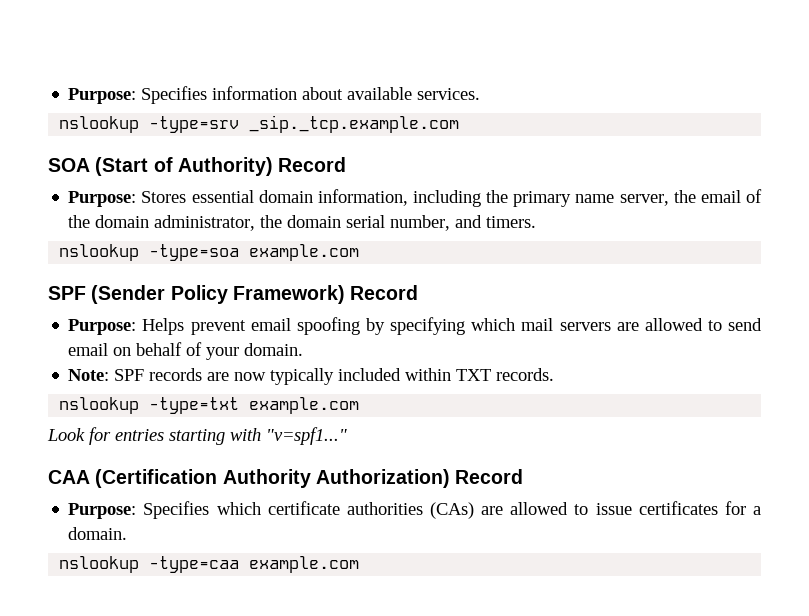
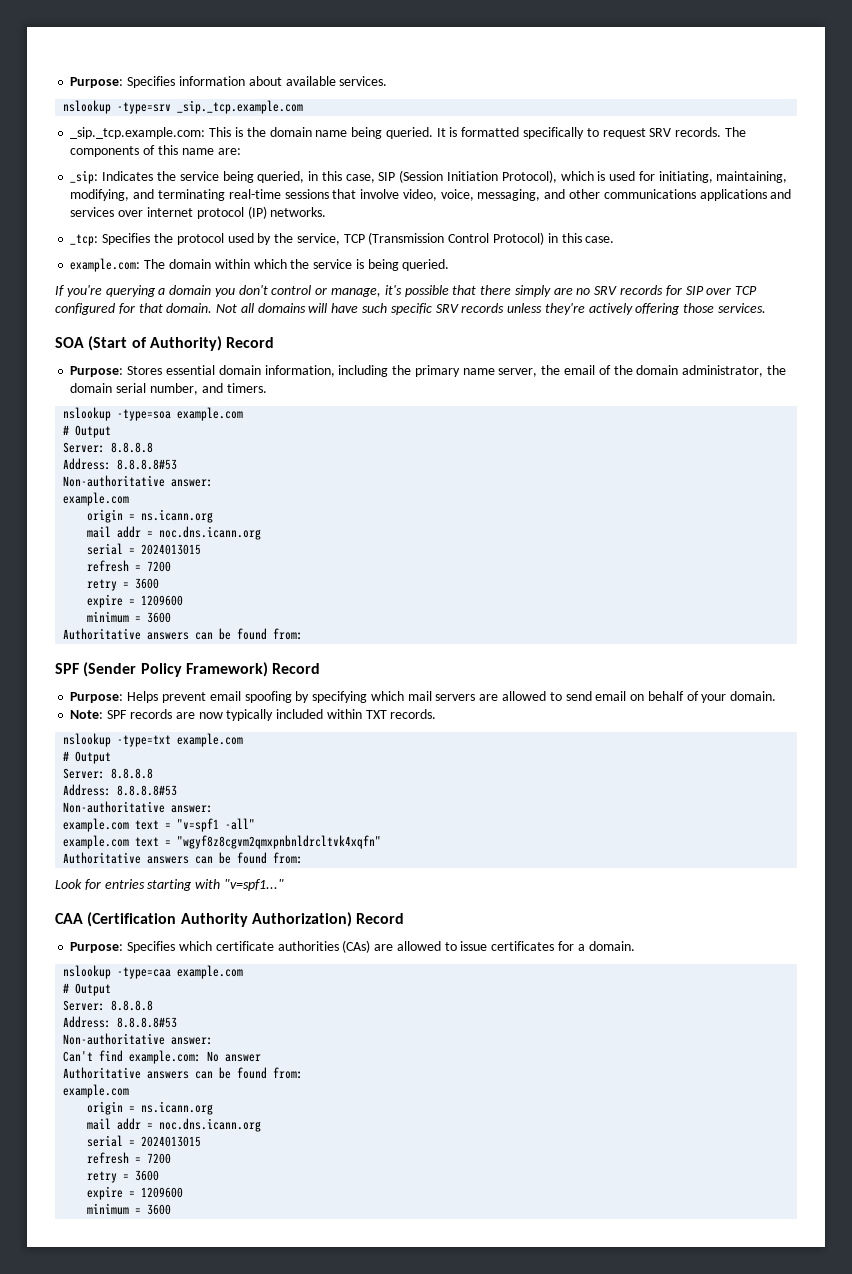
+ _sip._tcp.example.com: This is the domain name being queried. It is formatted specifically to request SRV records. The components of this name are:
+ _sip: Indicates the service being queried, in this case, SIP (Session Initiation Protocol), which is used for initiating, maintaining, modifying, and terminating real-time sessions that involve video, voice, messaging, and other communications applications and services over internet protocol (IP) networks.
+ _tcp: Specifies the protocol used by the service, TCP (Transmission Control Protocol) in this case.
+ example.com: The domain within which the service is being queried.
+ If you're querying a domain you don't control or manage, it's possible that there simply are no SRV records for SIP over TCP configured for that domain. Not all domains will have such specific SRV records unless they're actively offering those services.
  nslookup -type=soa example.com
+ # Output
+ Server: 8.8.8.8
+ Address: 8.8.8.8#53
+ Non-authoritative answer:
+ example.com
+ origin = ns.icann.org
+ mail addr = noc.dns.icann.org
+ serial = 2024013015
+ refresh = 7200
+ retry = 3600
+ expire = 1209600
+ minimum = 3600
+ Authoritative answers can be found from:
  nslookup -type=txt example.com
+ # Output
+ Server: 8.8.8.8
+ Address: 8.8.8.8#53
+ Non-authoritative answer:
+ example.com text = "v=spf1 -all"
+ example.com text = "wgyf8z8cgvm2qmxpnbnldrcltvk4xqfn"
+ Authoritative answers can be found from:
  nslookup -type=caa example.com
+ # Output
+ Server: 8.8.8.8
+ Address: 8.8.8.8#53
+ Non-authoritative answer:
+ Can't find example.com: No answer
+ Authoritative answers can be found from:
+ example.com
+ origin = ns.icann.org
+ mail addr = noc.dns.icann.org
+ serial = 2024013015
+ refresh = 7200
+ retry = 3600
+ expire = 1209600
+ minimum = 3600

